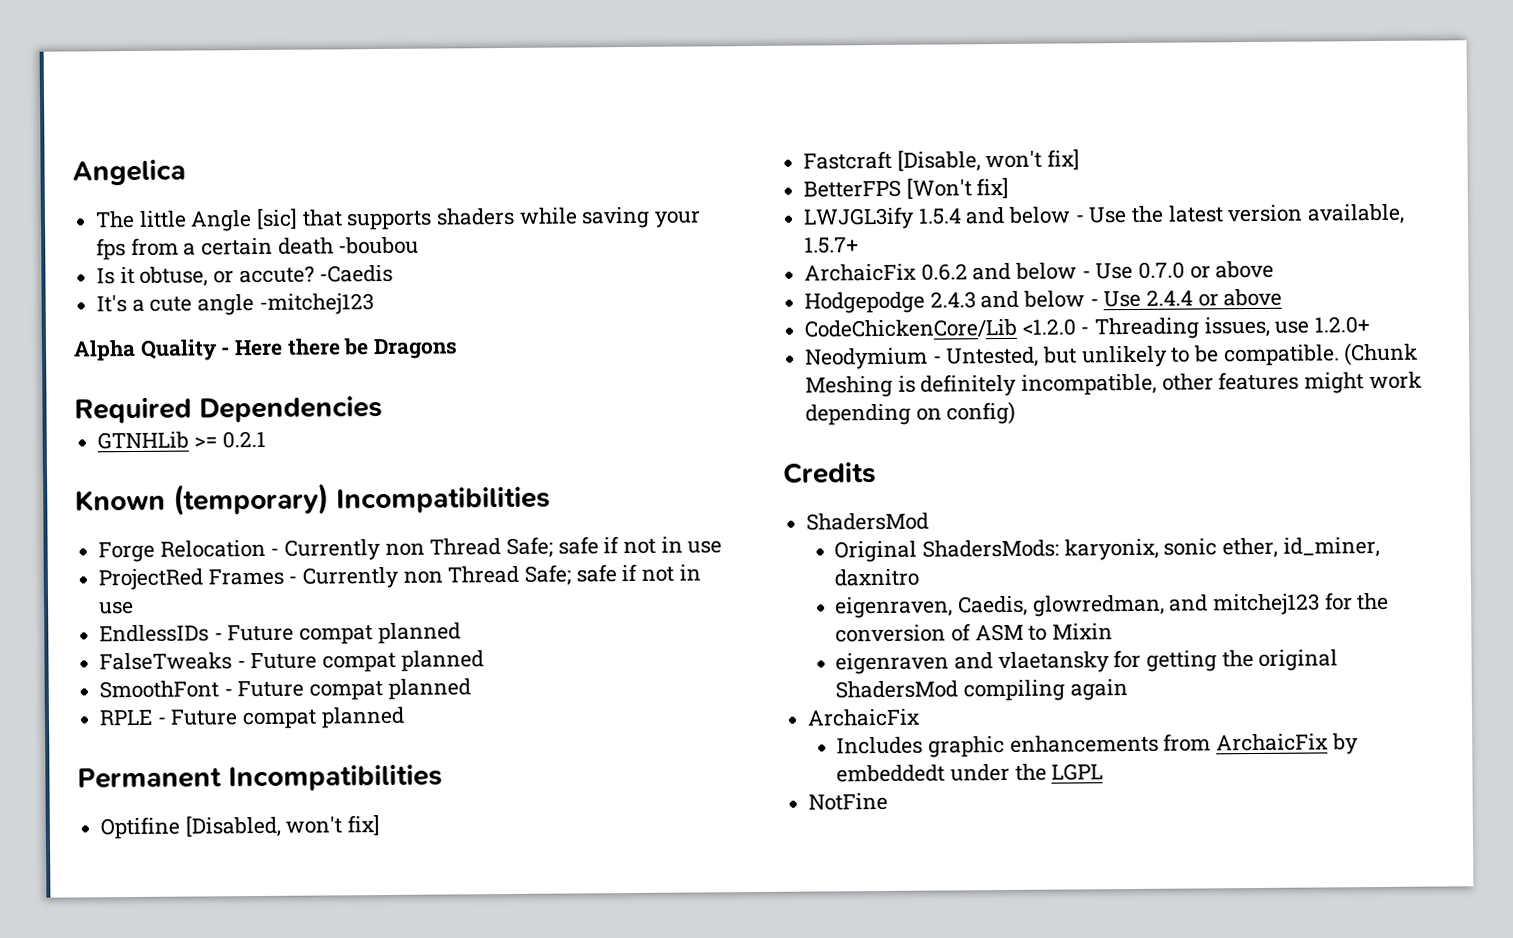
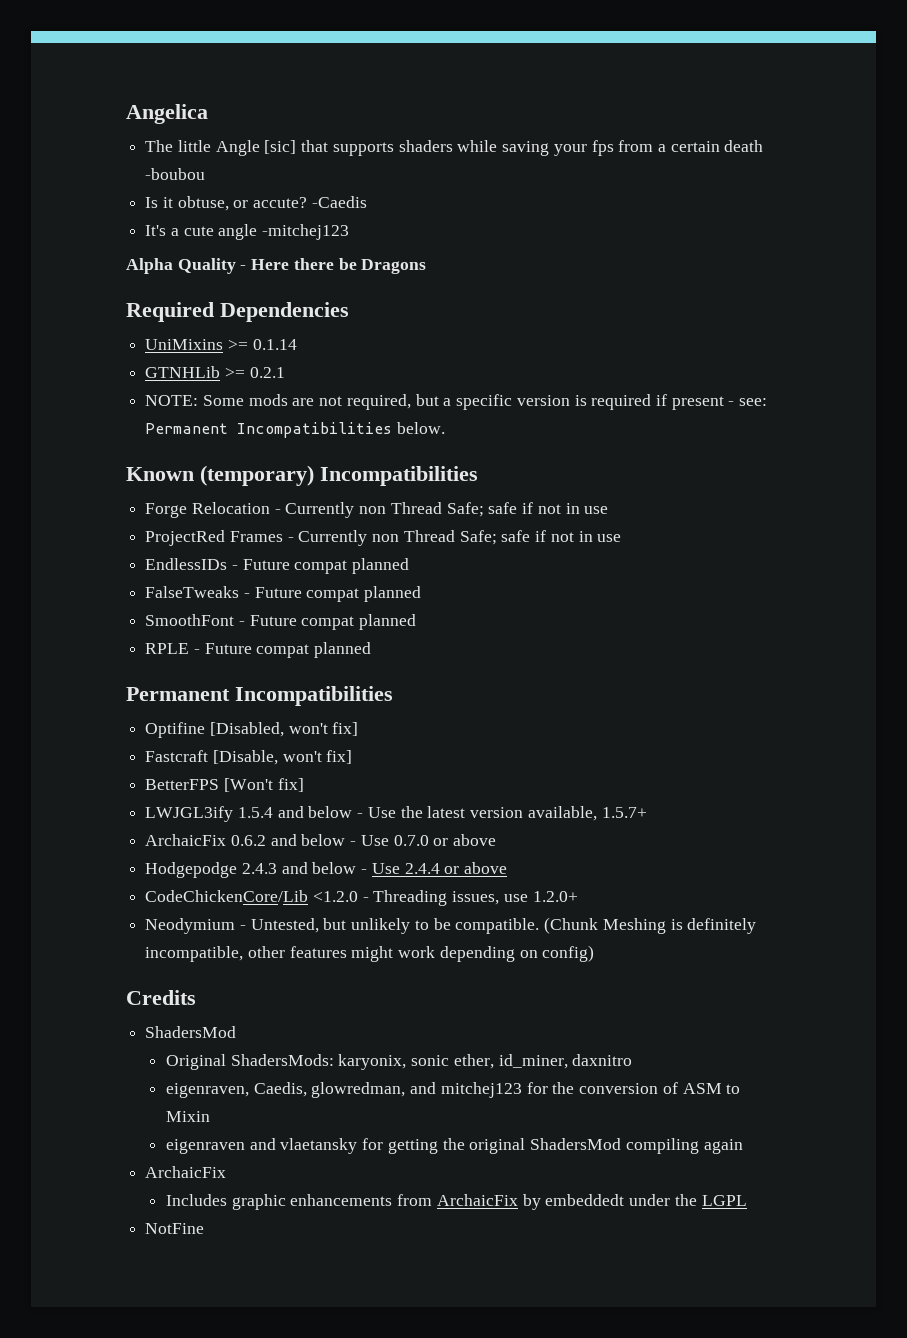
+ UniMixins >= 0.1.14
+ NOTE: Some mods are not required, but a specific version is required if present - see: Permanent Incompatibilities below.

